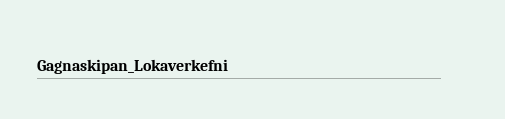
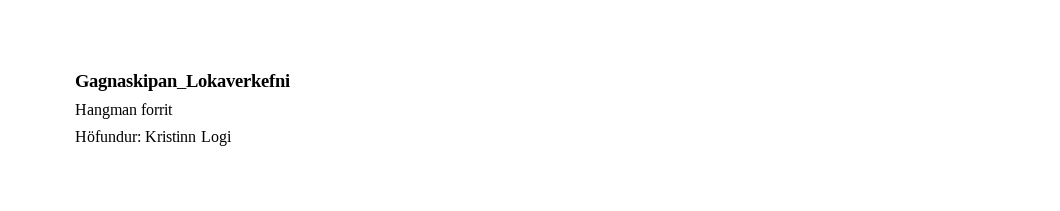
+ Hangman forrit
+ Höfundur: Kristinn Logi

